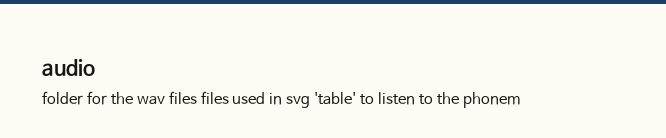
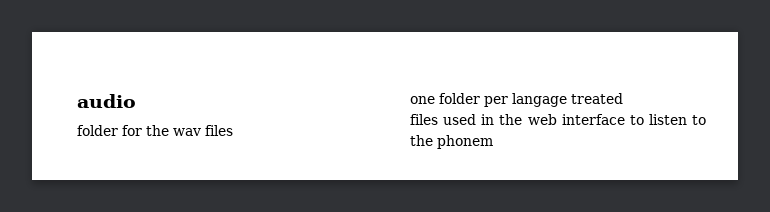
- folder for the wav files files used in svg 'table' to listen to the phonem
+ folder for the wav files
+ one folder per langage treated
+ files used in the web interface to listen to the phonem

